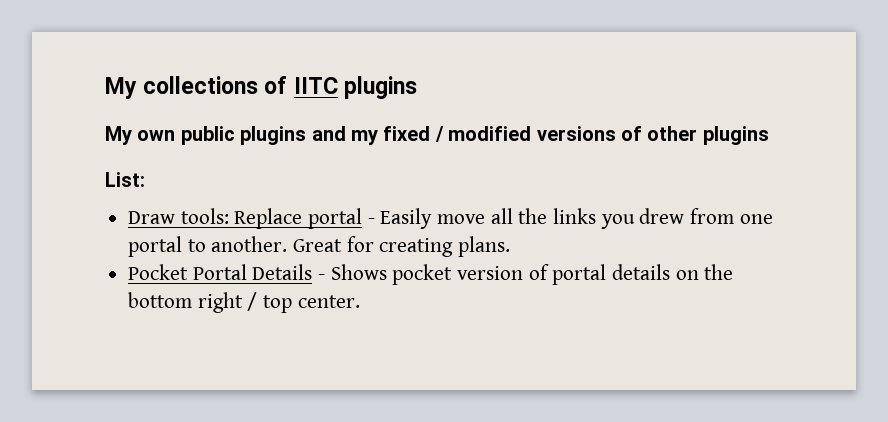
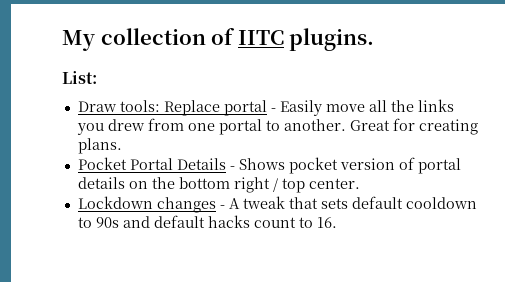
- My collections of IITC plugins
- My own public plugins and my fixed / modified versions of other plugins
+ My collection of IITC plugins.
+ Lockdown changes - A tweak that sets default cooldown to 90s and default hacks count to 16.

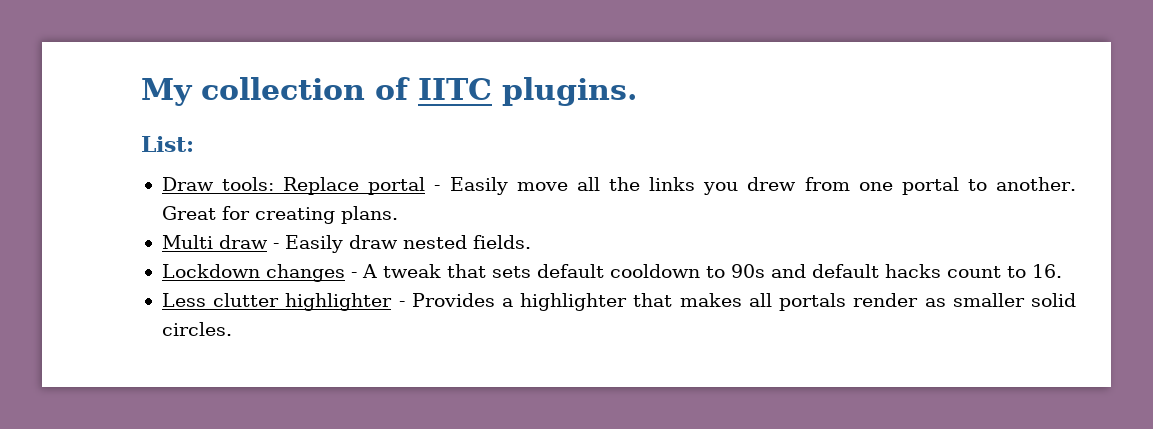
- Pocket Portal Details - Shows pocket version of portal details on the bottom right / top center.
+ Multi draw - Easily draw nested fields.
+ Less clutter highlighter - Provides a highlighter that makes all portals render as smaller solid circles.

